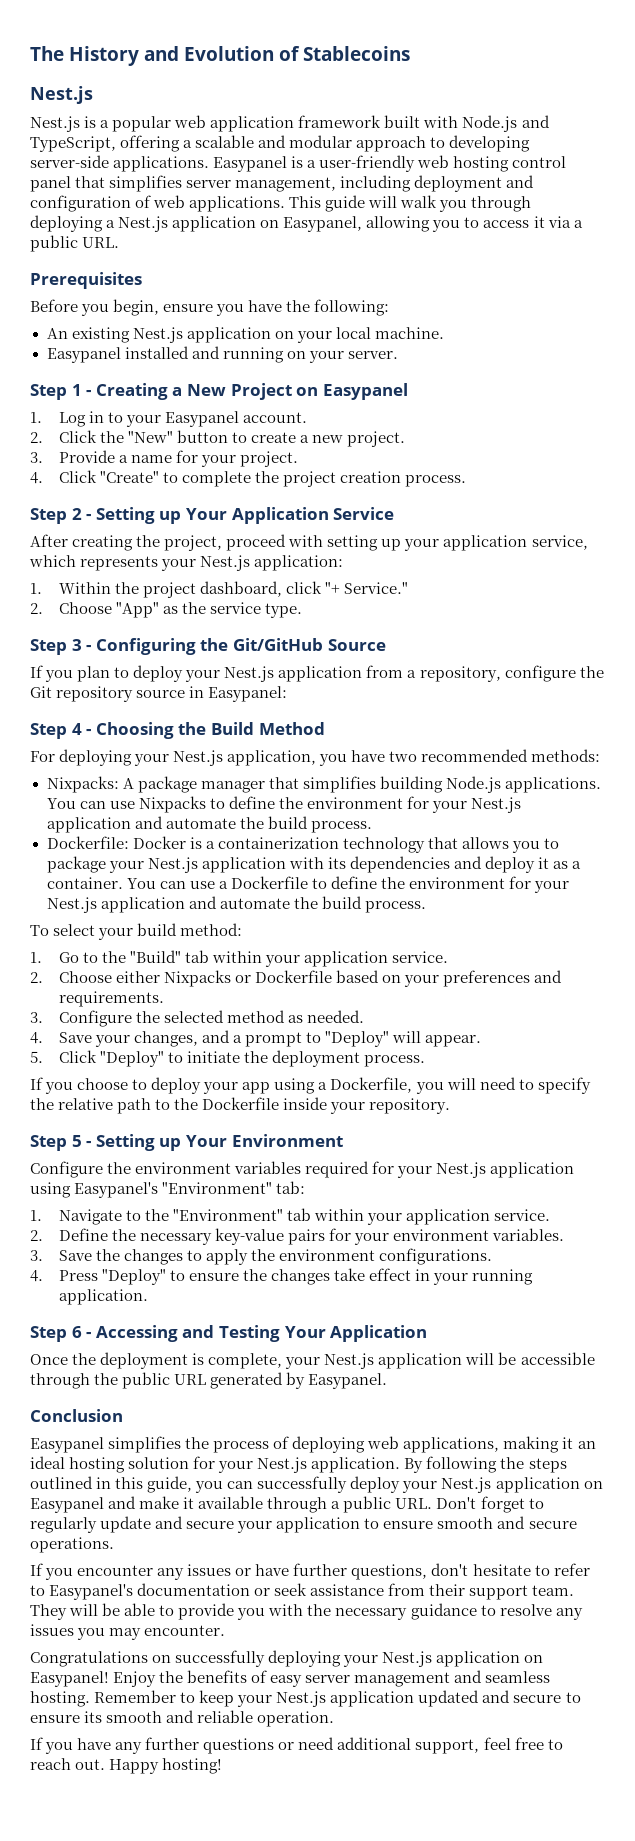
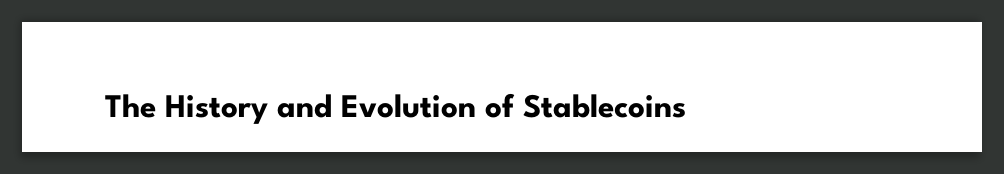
  The History and Evolution of Stablecoins
- Nest.js
- Nest.js is a popular web application framework built with Node.js and TypeScript, offering a scalable and modular approach to developing server-side applications. Easypanel is a user-friendly web hosting control panel that simplifies server management, including deployment and configuration of web applications. This guide will walk you through deploying a Nest.js application on Easypanel, allowing you to access it via a public URL.
- Prerequisites
- Before you begin, ensure you have the following:
- An existing Nest.js application on your local machine.
- Easypanel installed and running on your server.
- Step 1 - Creating a New Project on Easypanel
- 1. Log in to your Easypanel account.
- 2. Click the "New" button to create a new project.
- 3. Provide a name for your project.
- 4. Click "Create" to complete the project creation process.
- Step 2 - Setting up Your Application Service
- After creating the project, proceed with setting up your application service, which represents your Nest.js application:
- 1. Within the project dashboard, click "+ Service."
- 2. Choose "App" as the service type.
- Step 3 - Configuring the Git/GitHub Source
- If you plan to deploy your Nest.js application from a repository, configure the Git repository source in Easypanel:
- Step 4 - Choosing the Build Method
- For deploying your Nest.js application, you have two recommended methods:
- Nixpacks: A package manager that simplifies building Node.js applications. You can use Nixpacks to define the environment for your Nest.js application and automate the build process.
- Dockerfile: Docker is a containerization technology that allows you to package your Nest.js application with its dependencies and deploy it as a container. You can use a Dockerfile to define the environment for your Nest.js application and automate the build process.
- To select your build method:
- 1. Go to the "Build" tab within your application service.
- 2. Choose either Nixpacks or Dockerfile based on your preferences and requirements.
- 3. Configure the selected method as needed.
- 4. Save your changes, and a prompt to "Deploy" will appear.
- 5. Click "Deploy" to initiate the deployment process.
- If you choose to deploy your app using a Dockerfile, you will need to specify the relative path to the Dockerfile inside your repository.
- Step 5 - Setting up Your Environment
- Configure the environment variables required for your Nest.js application using Easypanel's "Environment" tab:
- 1. Navigate to the "Environment" tab within your application service.
- 2. Define the necessary key-value pairs for your environment variables.
- 3. Save the changes to apply the environment configurations.
- 4. Press "Deploy" to ensure the changes take effect in your running application.
- Step 6 - Accessing and Testing Your Application
- Once the deployment is complete, your Nest.js application will be accessible through the public URL generated by Easypanel.
- Conclusion
- Easypanel simplifies the process of deploying web applications, making it an ideal hosting solution for your Nest.js application. By following the steps outlined in this guide, you can successfully deploy your Nest.js application on Easypanel and make it available through a public URL. Don't forget to regularly update and secure your application to ensure smooth and secure operations.
- If you encounter any issues or have further questions, don't hesitate to refer to Easypanel's documentation or seek assistance from their support team. They will be able to provide you with the necessary guidance to resolve any issues you may encounter.
- Congratulations on successfully deploying your Nest.js application on Easypanel! Enjoy the benefits of easy server management and seamless hosting. Remember to keep your Nest.js application updated and secure to ensure its smooth and reliable operation.
- If you have any further questions or need additional support, feel free to reach out. Happy hosting!

